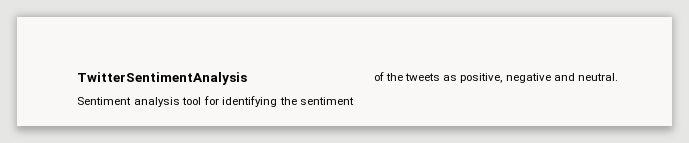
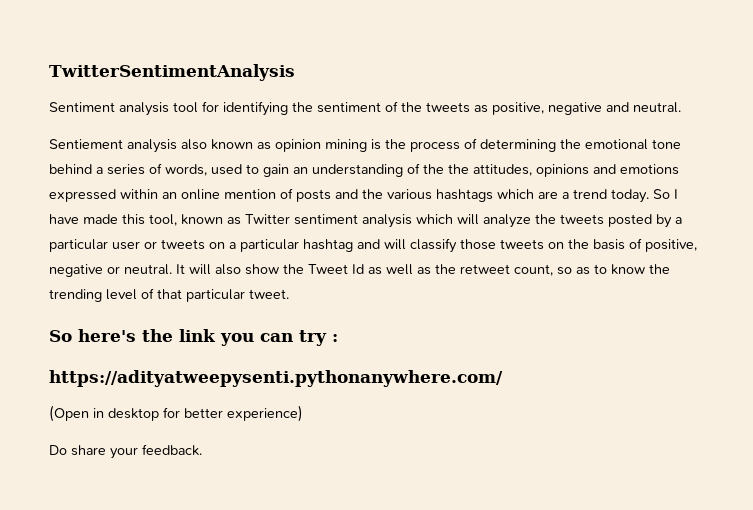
+ Sentiement analysis also known as opinion mining is the process of determining the emotional tone behind a series of words, used to gain an understanding of the the attitudes, opinions and emotions expressed within an online mention of posts and the various hashtags which are a trend today. So I have made this tool, known as Twitter sentiment analysis which will analyze the tweets posted by a particular user or tweets on a particular hashtag and will classify those tweets on the basis of positive, negative or neutral. It will also show the Tweet Id as well as the retweet count, so as to know the trending level of that particular tweet.
+ So here's the link you can try :
+ https://adityatweepysenti.pythonanywhere.com/
+ (Open in desktop for better experience)
+ Do share your feedback.

